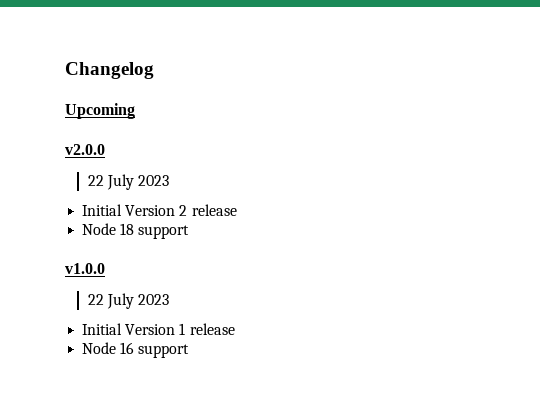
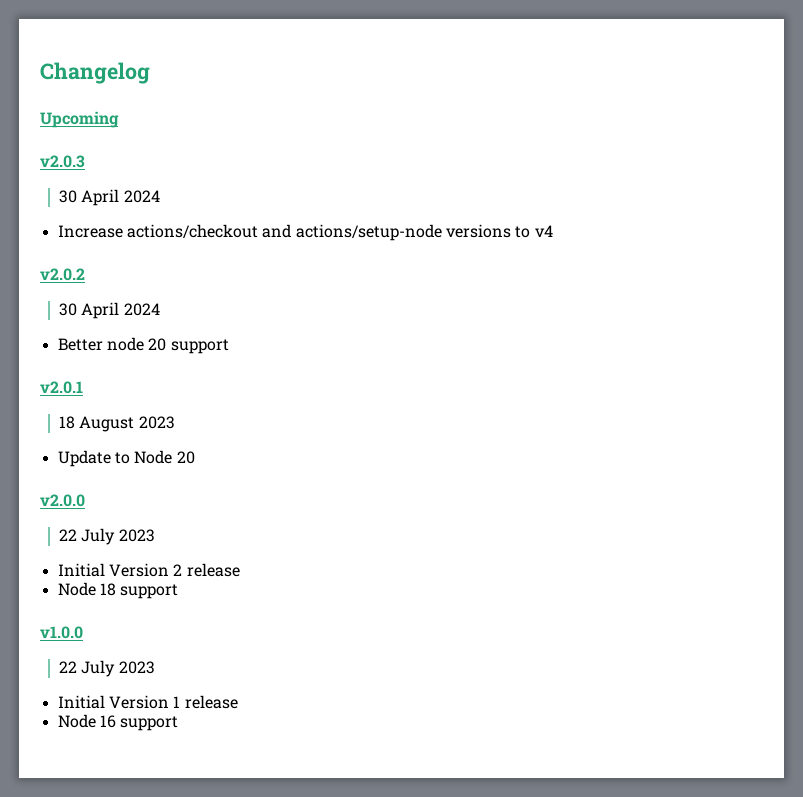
+ v2.0.3
+ 30 April 2024
+ Increase actions/checkout and actions/setup-node versions to v4
+ v2.0.2
+ 30 April 2024
+ Better node 20 support
+ v2.0.1
+ 18 August 2023
+ Update to Node 20

